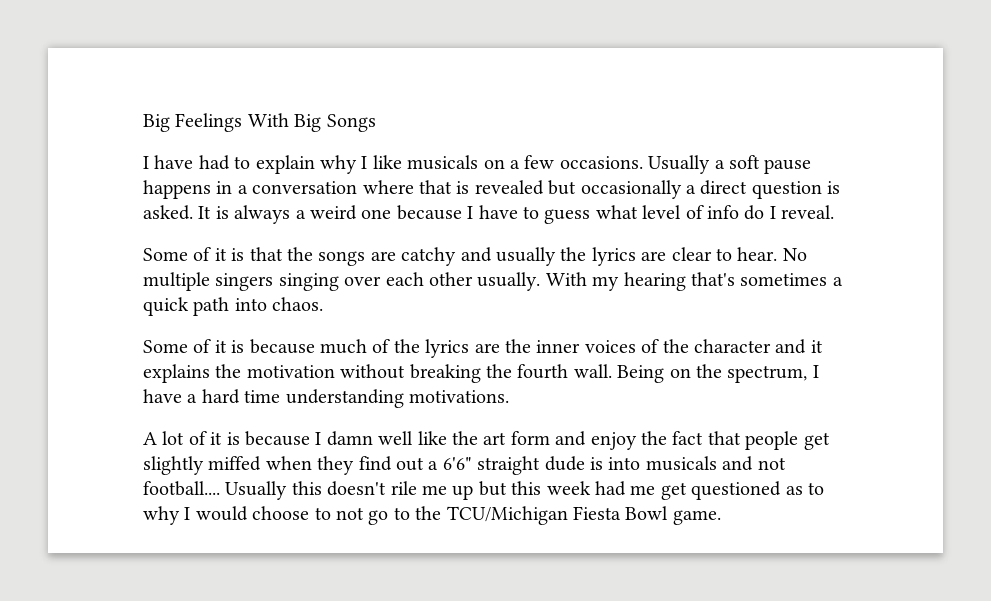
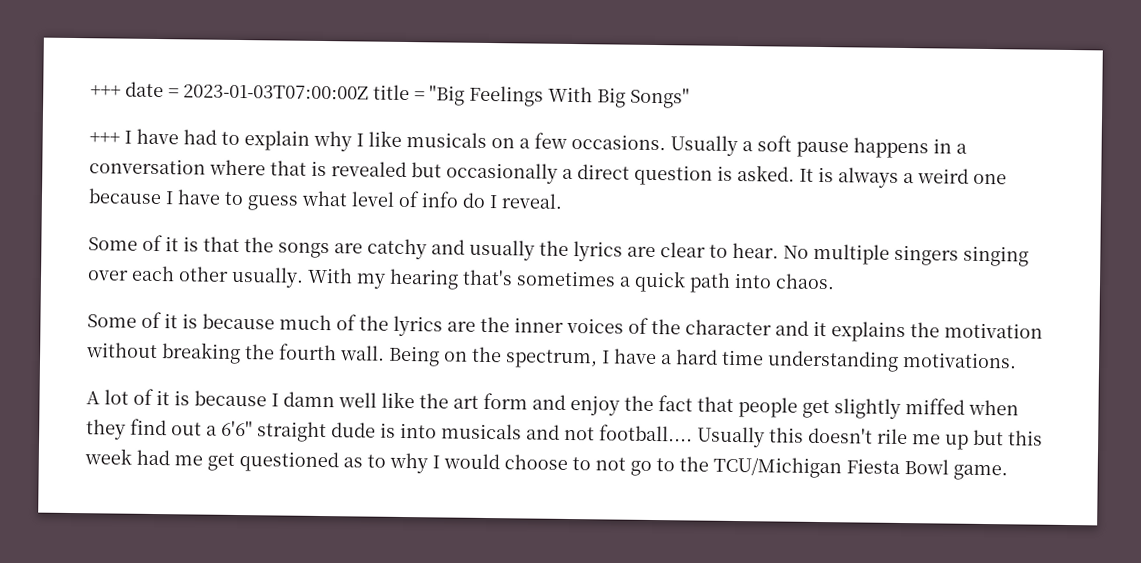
- Big Feelings With Big Songs
- I have had to explain why I like musicals on a few occasions.
+ +++ date = 2023-01-03T07:00:00Z title = "Big Feelings With Big Songs"
+ +++ I have had to explain why I like musicals on a few occasions.

